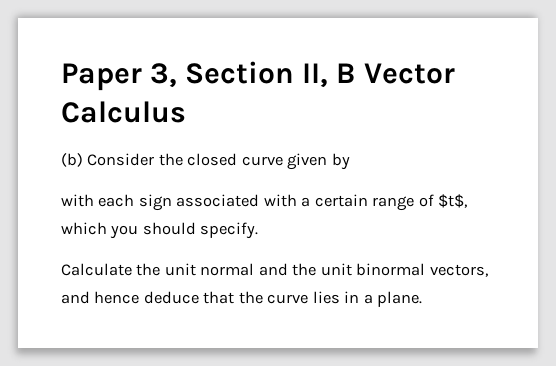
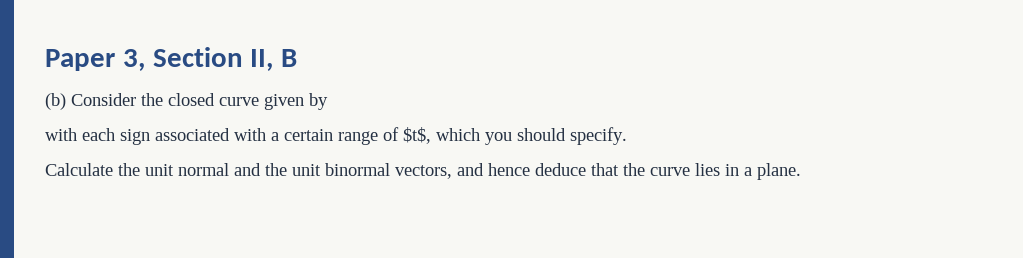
- Paper 3, Section II, B Vector Calculus
+ Paper 3, Section II, B

